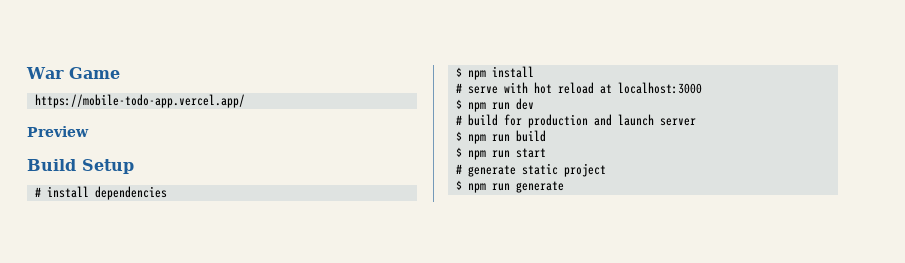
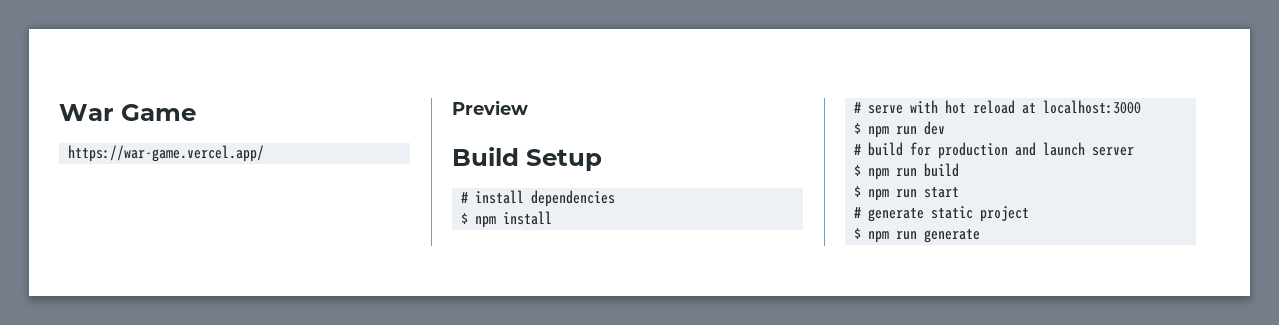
- https://mobile-todo-app.vercel.app/
+ https://war-game.vercel.app/

